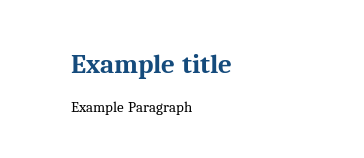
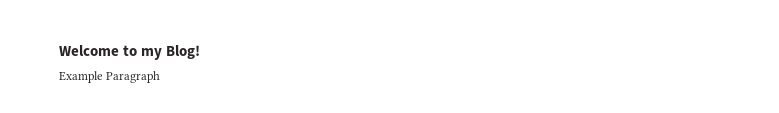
- Example title
+ Welcome to my Blog!

